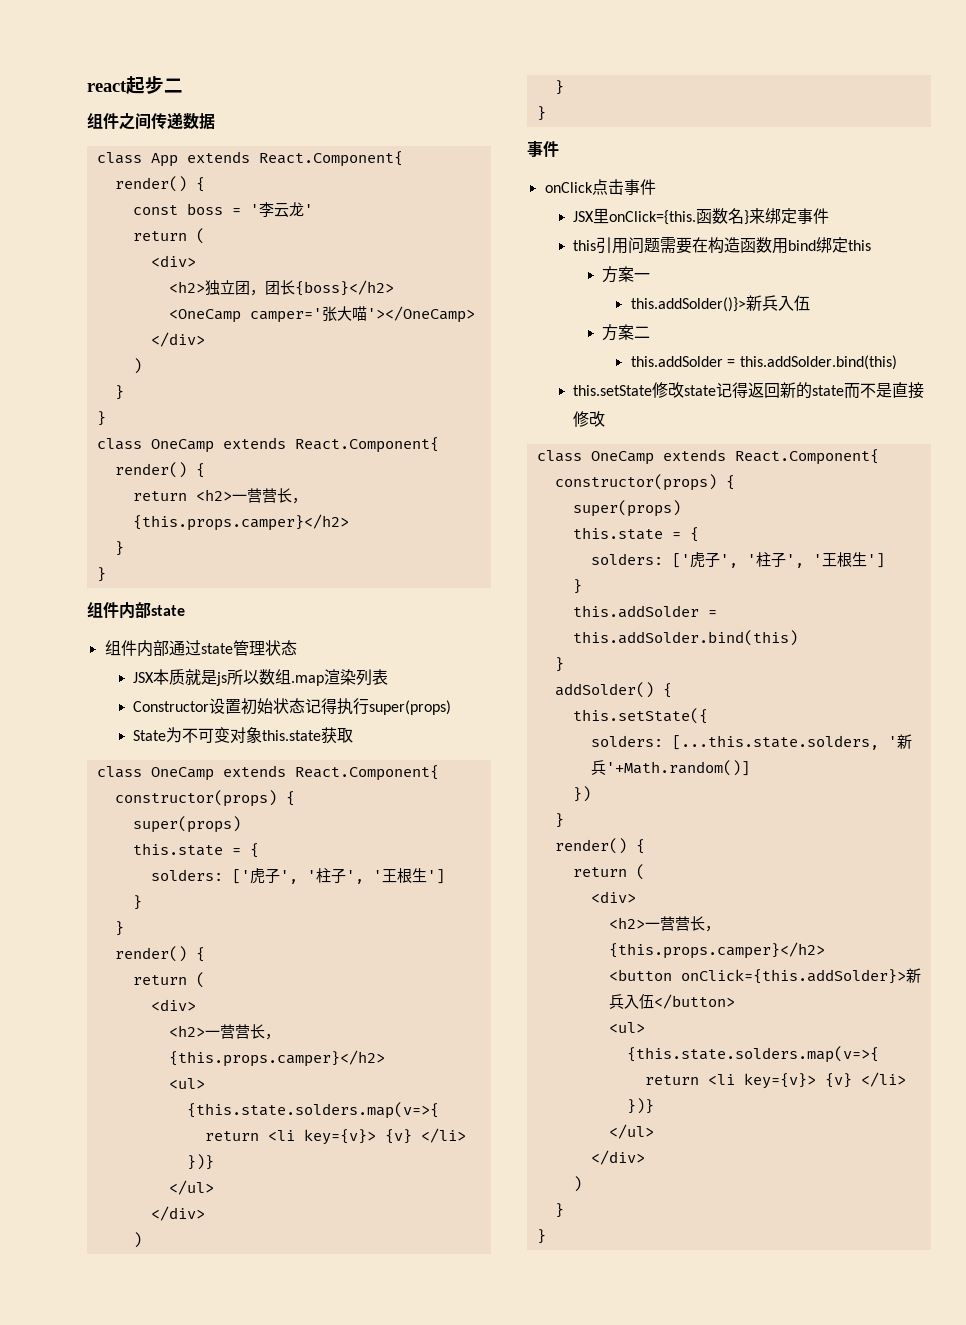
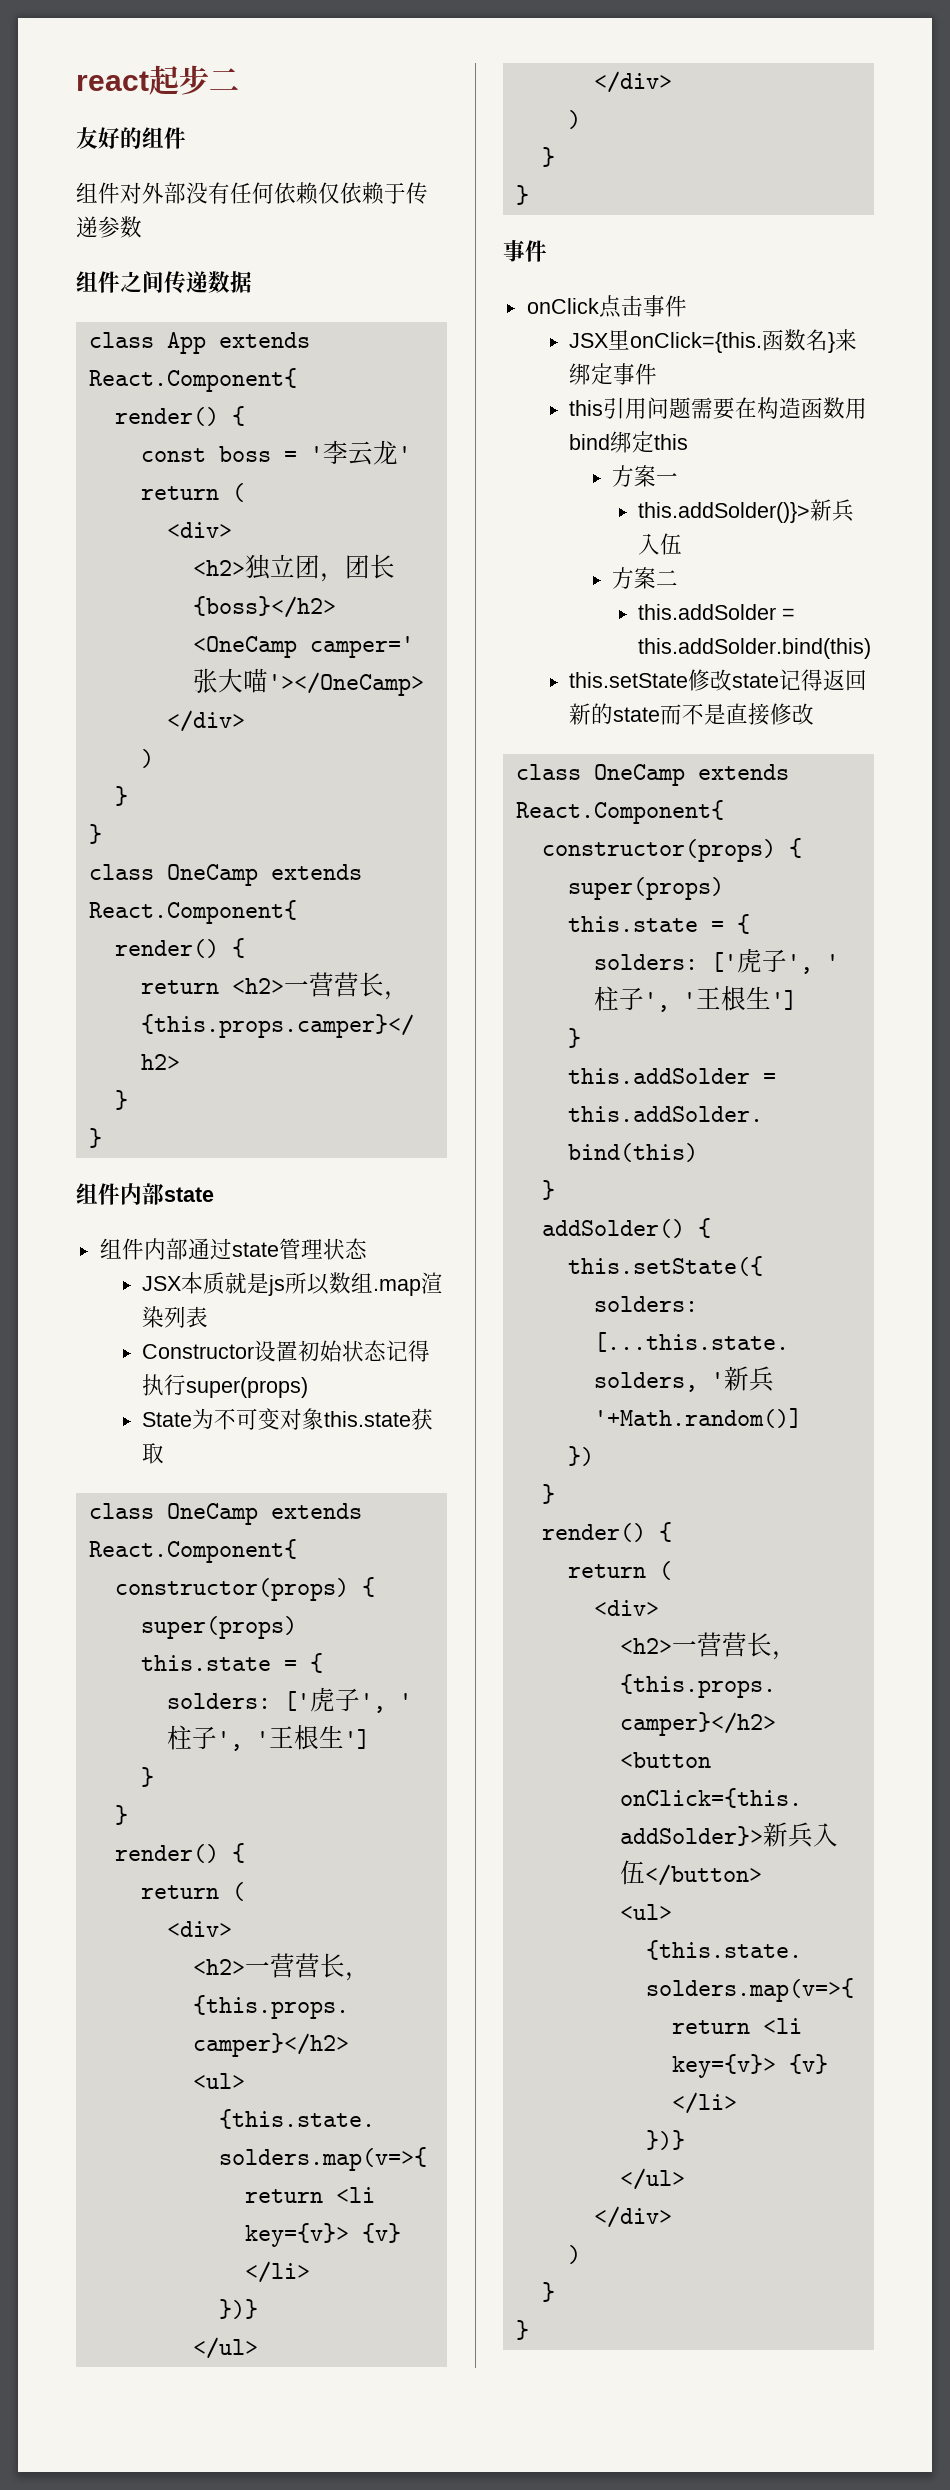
+ 友好的组件
+ 组件对外部没有任何依赖仅依赖于传递参数

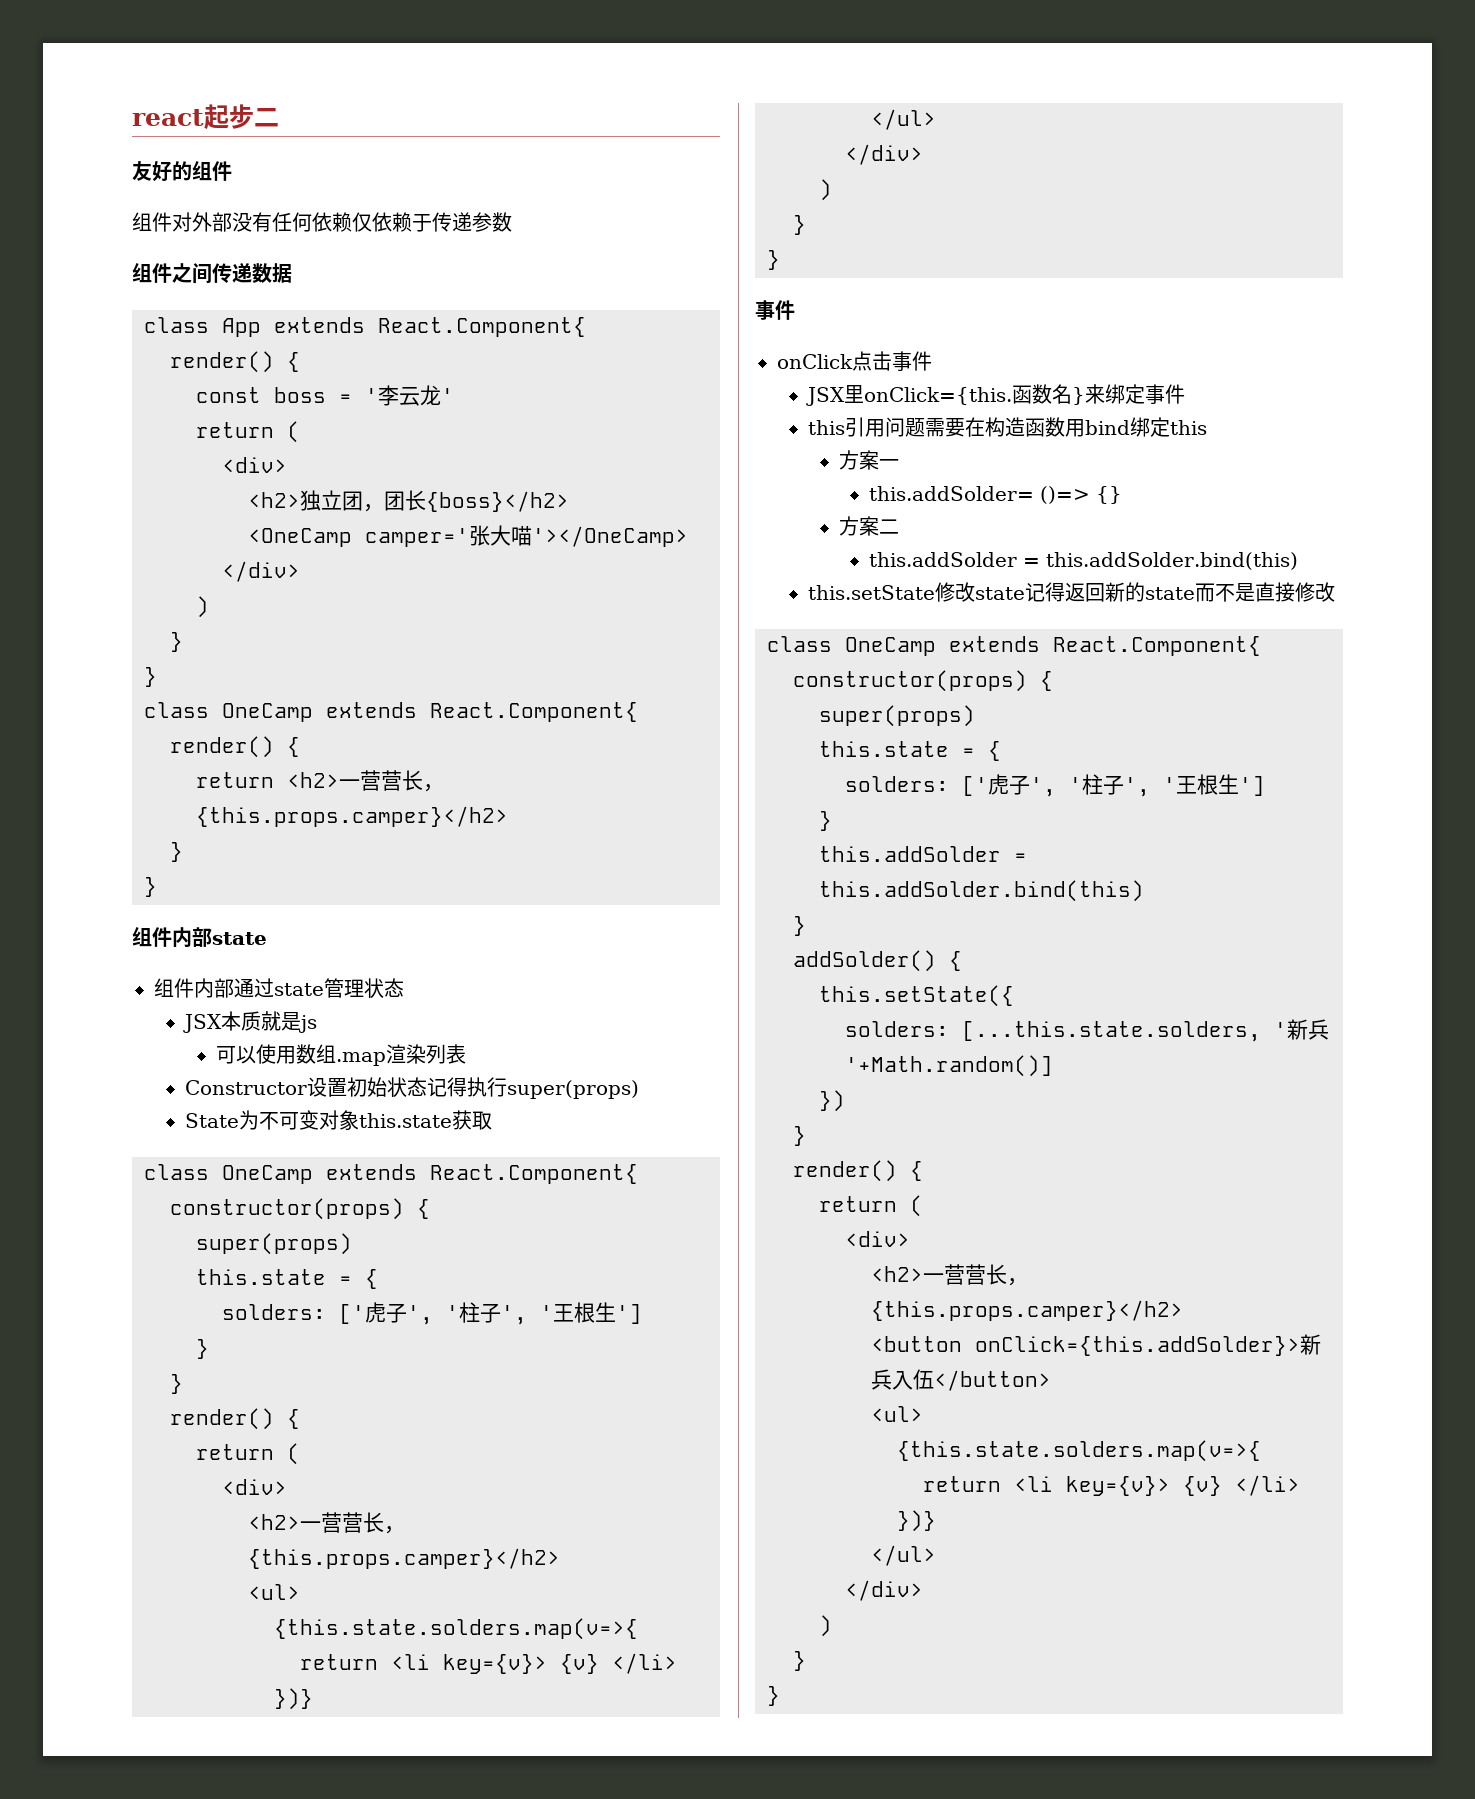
- JSX本质就是js所以数组.map渲染列表
+ JSX本质就是js
+ 可以使用数组.map渲染列表
- this.addSolder()}>新兵入伍
+ this.addSolder= ()=> {}

